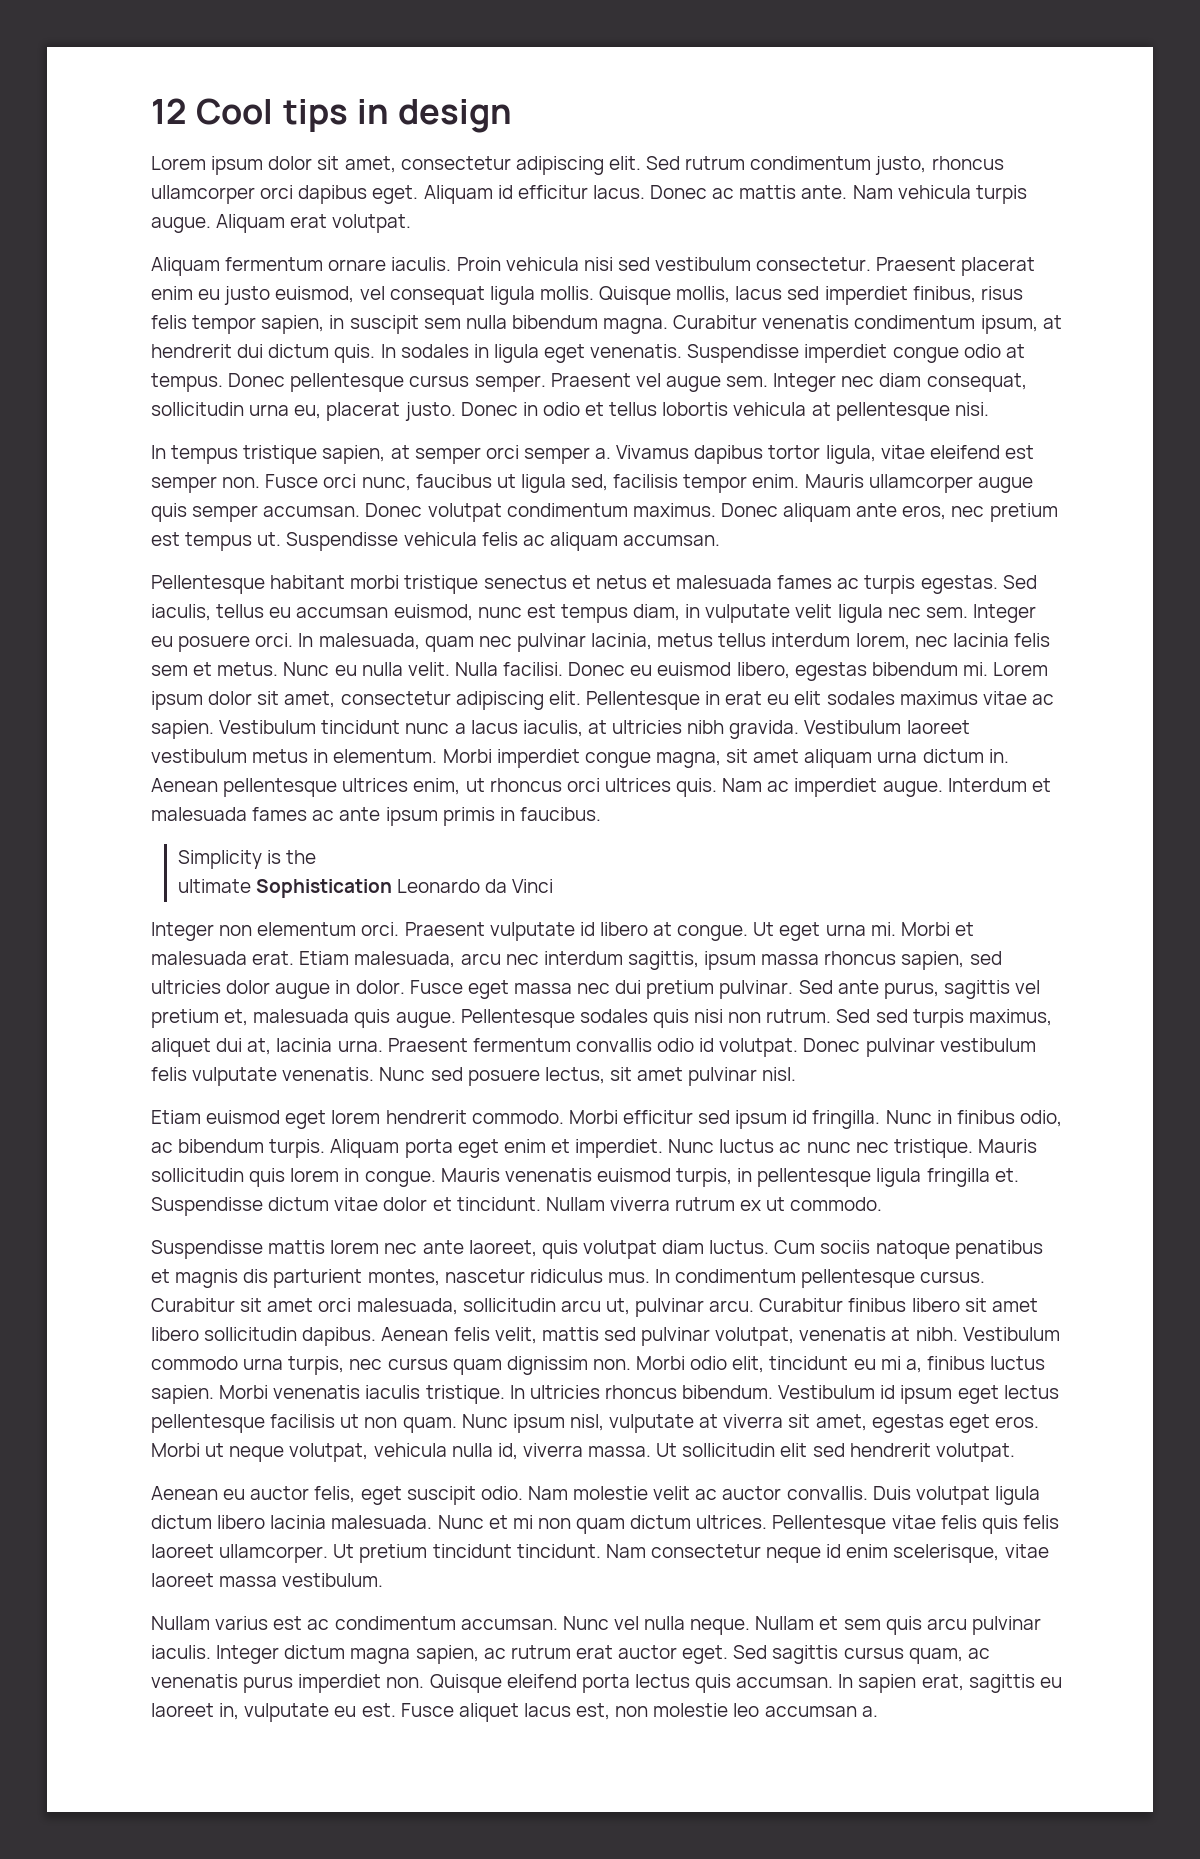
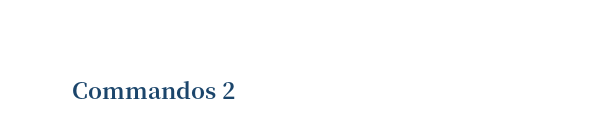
- 12 Cool tips in design
- Lorem ipsum dolor sit amet, consectetur adipiscing elit. Sed rutrum condimentum justo, rhoncus ullamcorper orci dapibus eget. Aliquam id efficitur lacus. Donec ac mattis ante. Nam vehicula turpis augue. Aliquam erat volutpat.
- Aliquam fermentum ornare iaculis. Proin vehicula nisi sed vestibulum consectetur. Praesent placerat enim eu justo euismod, vel consequat ligula mollis. Quisque mollis, lacus sed imperdiet finibus, risus felis tempor sapien, in suscipit sem nulla bibendum magna. Curabitur venenatis condimentum ipsum, at hendrerit dui dictum quis. In sodales in ligula eget venenatis. Suspendisse imperdiet congue odio at tempus. Donec pellentesque cursus semper. Praesent vel augue sem. Integer nec diam consequat, sollicitudin urna eu, placerat justo. Donec in odio et tellus lobortis vehicula at pellentesque nisi.
- In tempus tristique sapien, at semper orci semper a. Vivamus dapibus tortor ligula, vitae eleifend est semper non. Fusce orci nunc, faucibus ut ligula sed, facilisis tempor enim. Mauris ullamcorper augue quis semper accumsan. Donec volutpat condimentum maximus. Donec aliquam ante eros, nec pretium est tempus ut. Suspendisse vehicula felis ac aliquam accumsan.
- Pellentesque habitant morbi tristique senectus et netus et malesuada fames ac turpis egestas. Sed iaculis, tellus eu accumsan euismod, nunc est tempus diam, in vulputate velit ligula nec sem. Integer eu posuere orci. In malesuada, quam nec pulvinar lacinia, metus tellus interdum lorem, nec lacinia felis sem et metus. Nunc eu nulla velit. Nulla facilisi. Donec eu euismod libero, egestas bibendum mi. Lorem ipsum dolor sit amet, consectetur adipiscing elit. Pellentesque in erat eu elit sodales maximus vitae ac sapien. Vestibulum tincidunt nunc a lacus iaculis, at ultricies nibh gravida. Vestibulum laoreet vestibulum metus in elementum. Morbi imperdiet congue magna, sit amet aliquam urna dictum in. Aenean pellentesque ultrices enim, ut rhoncus orci ultrices quis. Nam ac imperdiet augue. Interdum et malesuada fames ac ante ipsum primis in faucibus.
- Simplicity is the
- ultimate Sophistication Leonardo da Vinci
- Integer non elementum orci. Praesent vulputate id libero at congue. Ut eget urna mi. Morbi et malesuada erat. Etiam malesuada, arcu nec interdum sagittis, ipsum massa rhoncus sapien, sed ultricies dolor augue in dolor. Fusce eget massa nec dui pretium pulvinar. Sed ante purus, sagittis vel pretium et, malesuada quis augue. Pellentesque sodales quis nisi non rutrum. Sed sed turpis maximus, aliquet dui at, lacinia urna. Praesent fermentum convallis odio id volutpat. Donec pulvinar vestibulum felis vulputate venenatis. Nunc sed posuere lectus, sit amet pulvinar nisl.
- Etiam euismod eget lorem hendrerit commodo. Morbi efficitur sed ipsum id fringilla. Nunc in finibus odio, ac bibendum turpis. Aliquam porta eget enim et imperdiet. Nunc luctus ac nunc nec tristique. Mauris sollicitudin quis lorem in congue. Mauris venenatis euismod turpis, in pellentesque ligula fringilla et. Suspendisse dictum vitae dolor et tincidunt. Nullam viverra rutrum ex ut commodo.
- Suspendisse mattis lorem nec ante laoreet, quis volutpat diam luctus. Cum sociis natoque penatibus et magnis dis parturient montes, nascetur ridiculus mus. In condimentum pellentesque cursus. Curabitur sit amet orci malesuada, sollicitudin arcu ut, pulvinar arcu. Curabitur finibus libero sit amet libero sollicitudin dapibus. Aenean felis velit, mattis sed pulvinar volutpat, venenatis at nibh. Vestibulum commodo urna turpis, nec cursus quam dignissim non. Morbi odio elit, tincidunt eu mi a, finibus luctus sapien. Morbi venenatis iaculis tristique. In ultricies rhoncus bibendum. Vestibulum id ipsum eget lectus pellentesque facilisis ut non quam. Nunc ipsum nisl, vulputate at viverra sit amet, egestas eget eros. Morbi ut neque volutpat, vehicula nulla id, viverra massa. Ut sollicitudin elit sed hendrerit volutpat.
- Aenean eu auctor felis, eget suscipit odio. Nam molestie velit ac auctor convallis. Duis volutpat ligula dictum libero lacinia malesuada. Nunc et mi non quam dictum ultrices. Pellentesque vitae felis quis felis laoreet ullamcorper. Ut pretium tincidunt tincidunt. Nam consectetur neque id enim scelerisque, vitae laoreet massa vestibulum.
- Nullam varius est ac condimentum accumsan. Nunc vel nulla neque. Nullam et sem quis arcu pulvinar iaculis. Integer dictum magna sapien, ac rutrum erat auctor eget. Sed sagittis cursus quam, ac venenatis purus imperdiet non. Quisque eleifend porta lectus quis accumsan. In sapien erat, sagittis eu laoreet in, vulputate eu est. Fusce aliquet lacus est, non molestie leo accumsan a.
+ Commandos 2

